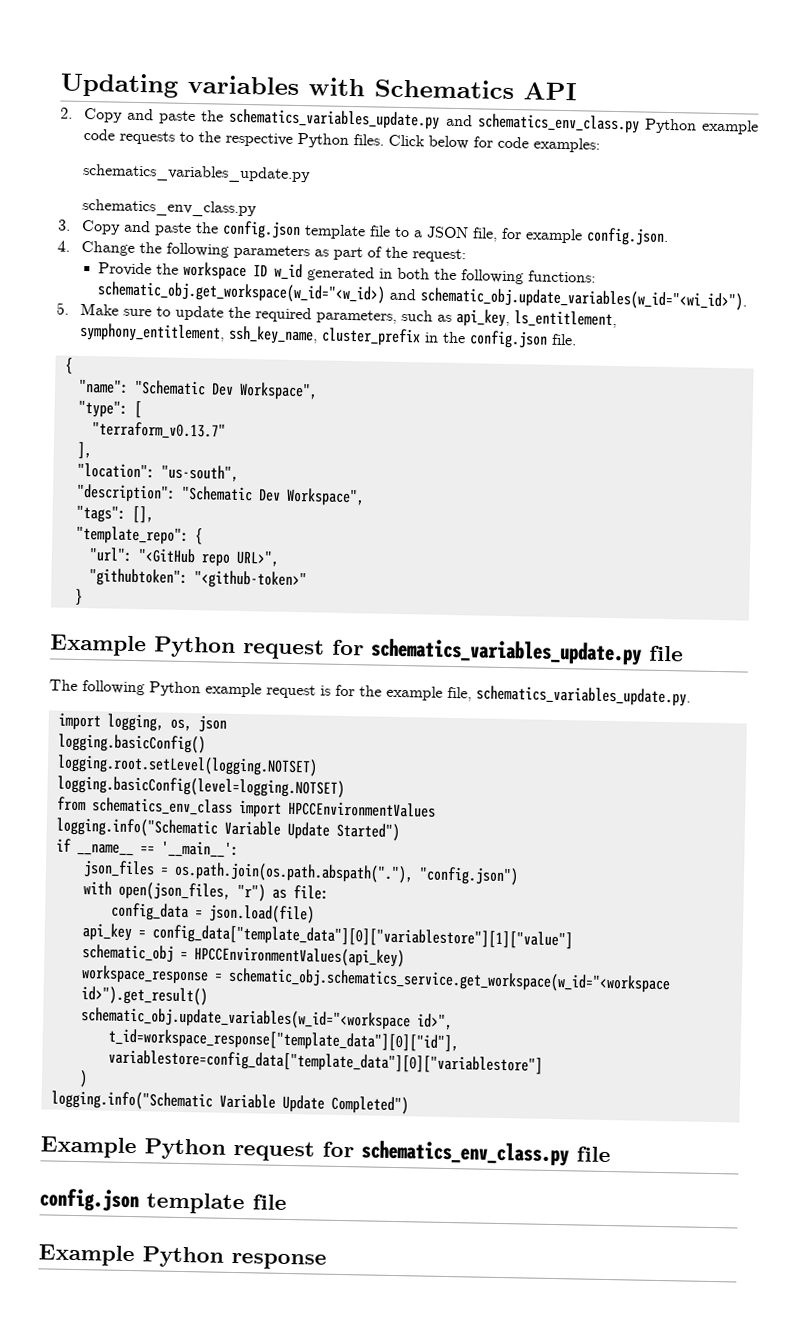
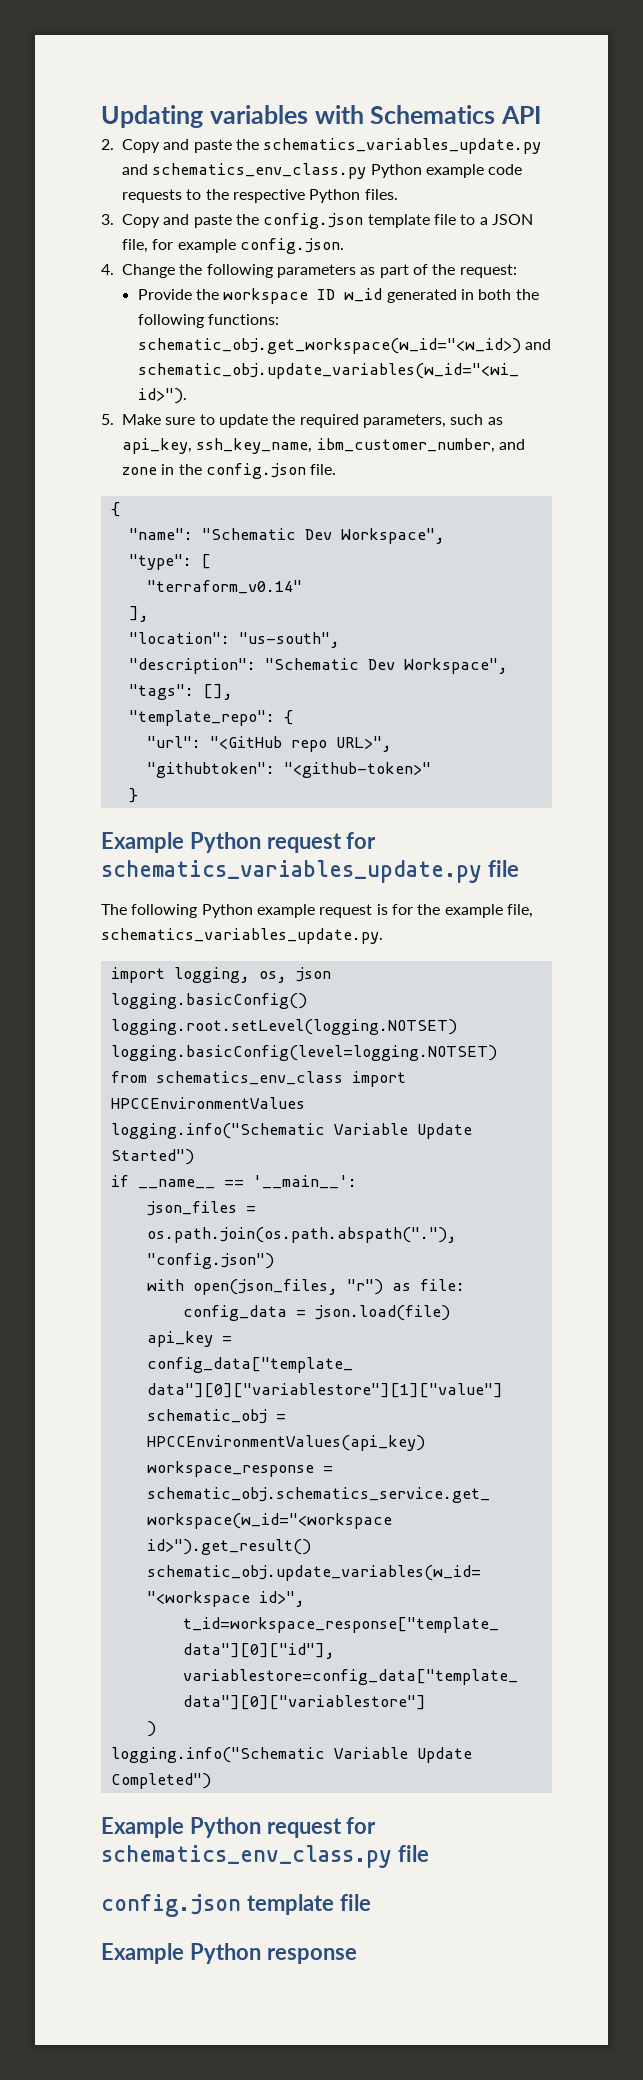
- Click below for code examples:
- schematics_variables_update.py
- schematics_env_class.py
- 5. Make sure to update the required parameters, such as api_key, ls_entitlement, symphony_entitlement, ssh_key_name, cluster_prefix in the config.json file.
+ 5. Make sure to update the required parameters, such as api_key, ssh_key_name, ibm_customer_number, and zone in the config.json file.
- "terraform_v0.13.7"
+ "terraform_v0.14"

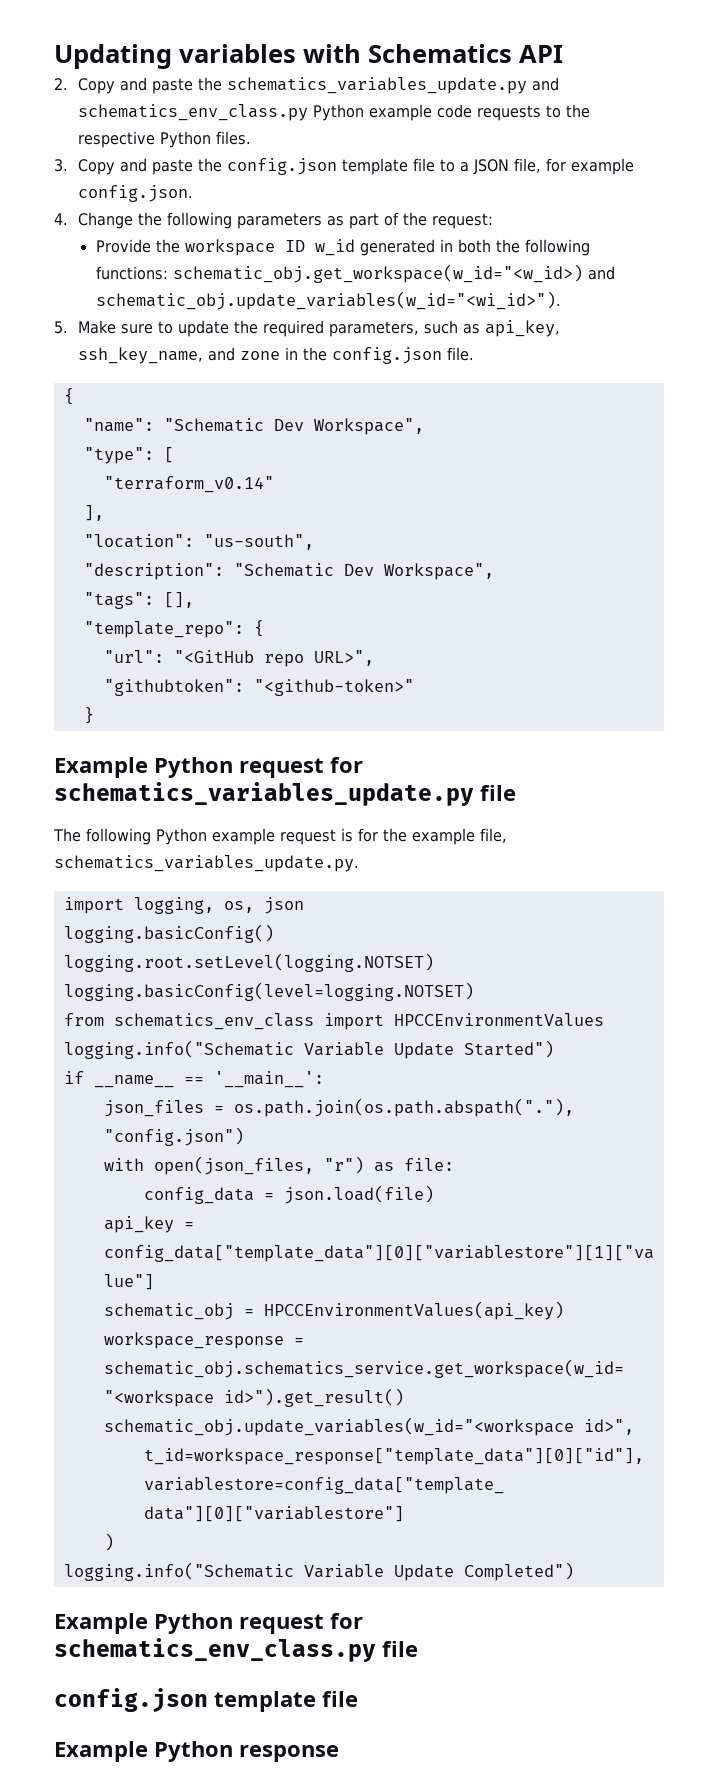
- 5. Make sure to update the required parameters, such as api_key, ssh_key_name, ibm_customer_number, and zone in the config.json file.
+ 5. Make sure to update the required parameters, such as api_key, ssh_key_name, and zone in the config.json file.

